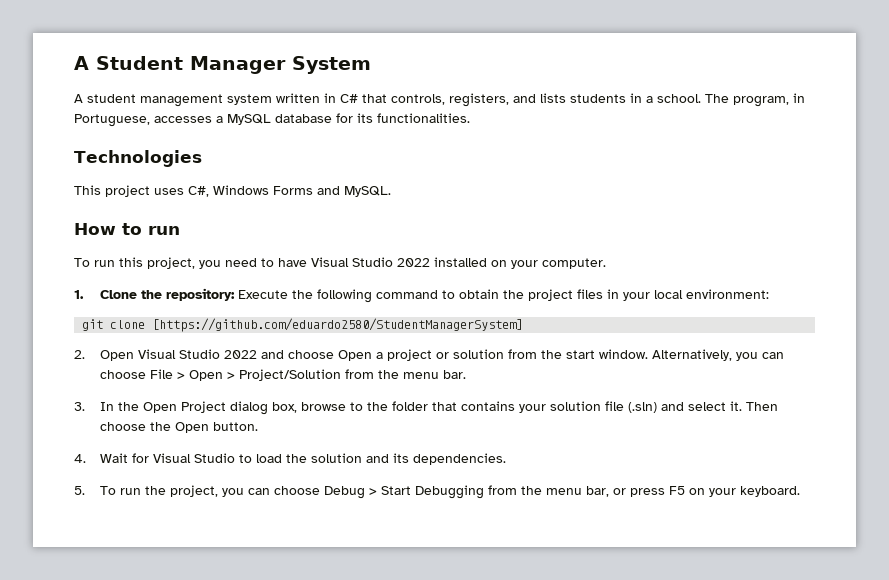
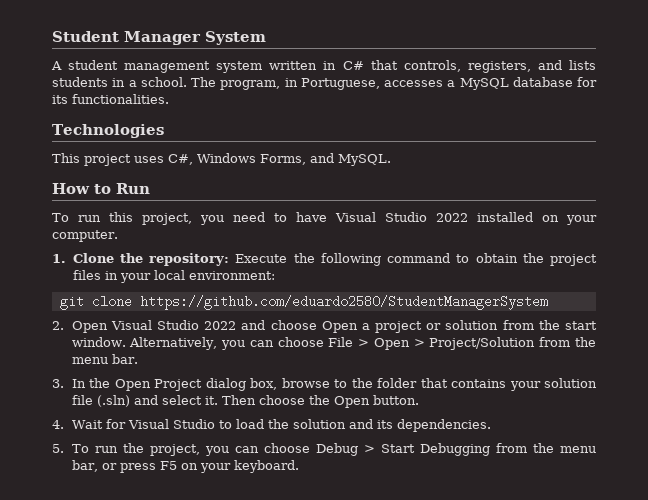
- A Student Manager System
+ Student Manager System
- This project uses C#, Windows Forms and MySQL.
+ This project uses C#, Windows Forms, and MySQL.
- How to run
+ How to Run
- git clone [https://github.com/eduardo2580/StudentManagerSystem]
+ git clone https://github.com/eduardo2580/StudentManagerSystem

